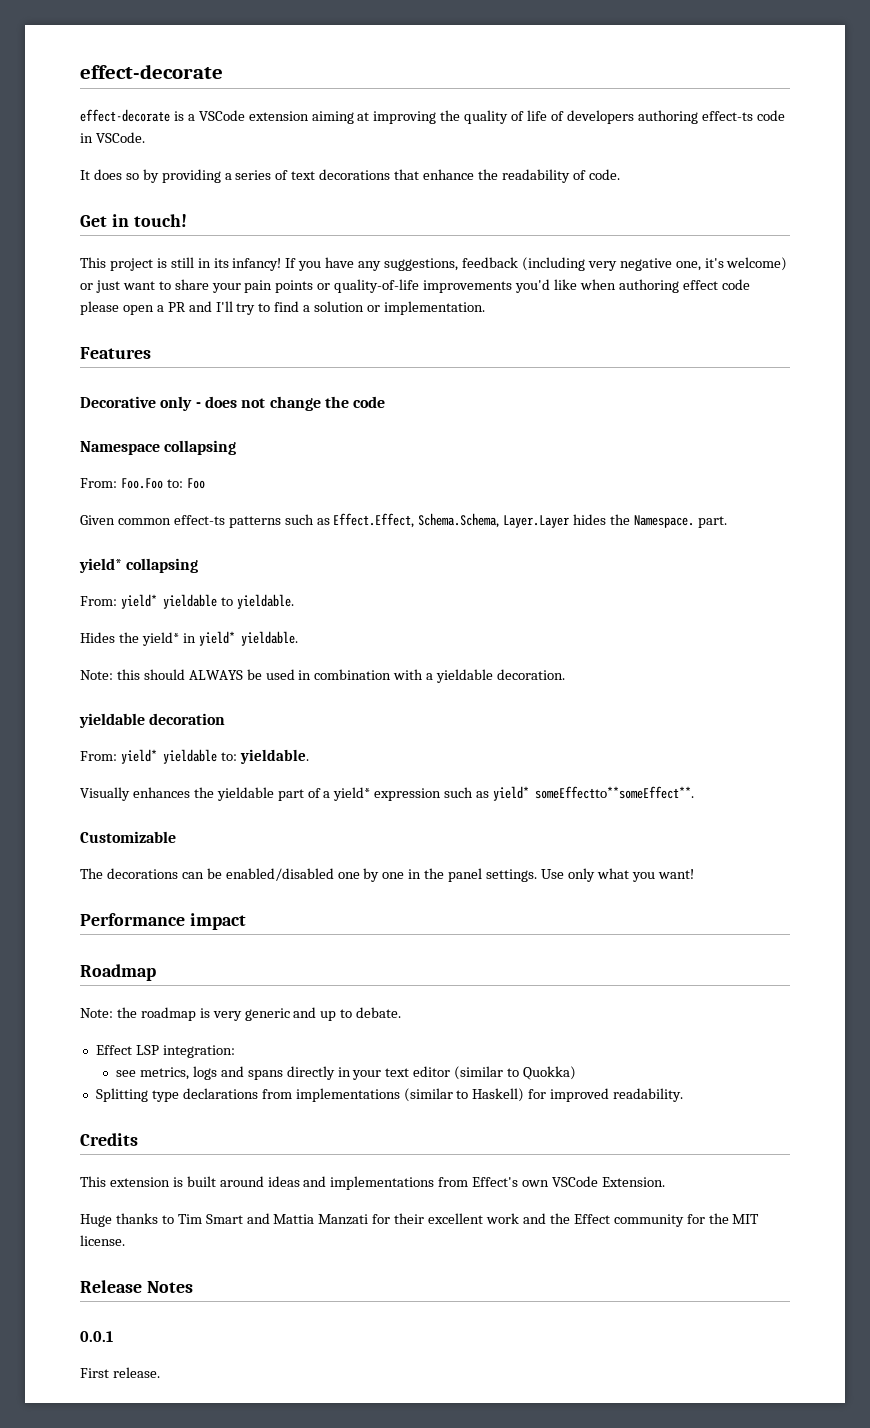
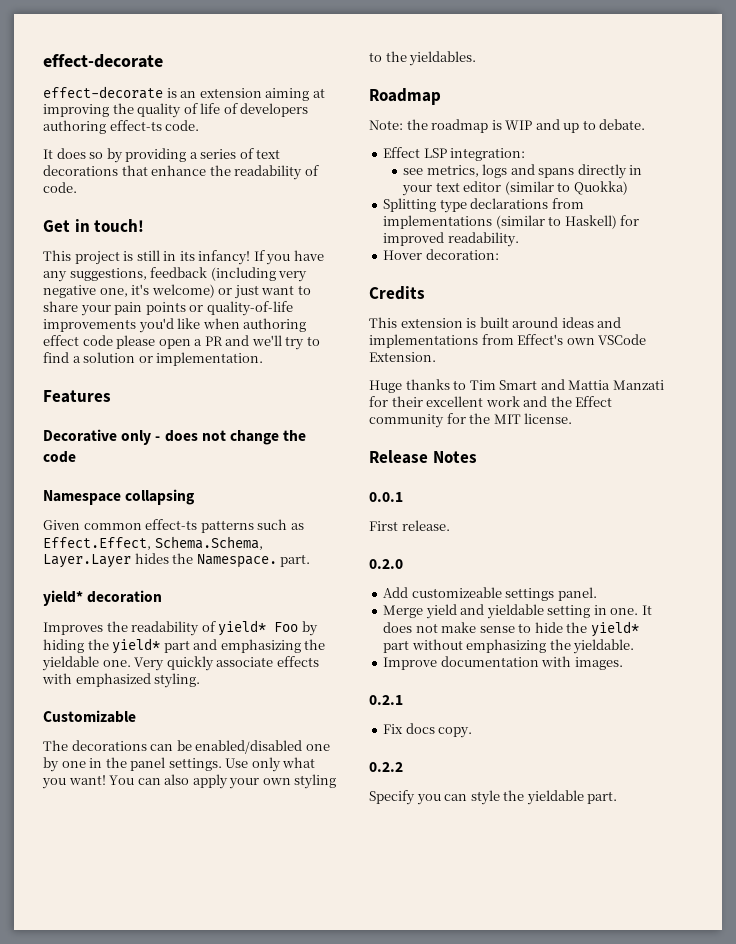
- effect-decorate is a VSCode extension aiming at improving the quality of life of developers authoring effect-ts code in VSCode.
+ effect-decorate is an extension aiming at improving the quality of life of developers authoring effect-ts code.
- If you have any suggestions, feedback (including very negative one, it's welcome) or just want to share your pain points or quality-of-life improvements you'd like when authoring effect code please open a PR and I'll try to find a solution or implementation.
+ If you have any suggestions, feedback (including very negative one, it's welcome) or just want to share your pain points or quality-of-life improvements you'd like when authoring effect code please open a PR and we'll try to find a solution or implementation.
- From: Foo.Foo to: Foo
- yield* collapsing
- From: yield* yieldable to yieldable.
- Hides the yield* in yield* yieldable.
- Note: this should ALWAYS be used in combination with a yieldable decoration.
- yieldable decoration
- From: yield* yieldable to: yieldable.
- Visually enhances the yieldable part of a yield* expression such as yield* someEffectto**someEffect**.
+ yield* decoration
+ Improves the readability of yield* Foo by hiding the yield* part and emphasizing the yieldable one. Very quickly associate effects with emphasized styling.
- Use only what you want!
- Performance impact
+ Use only what you want! You can also apply your own styling to the yieldables.
- Note: the roadmap is very generic and up to debate.
+ Note: the roadmap is WIP and up to debate.
+ Hover decoration:
+ 0.2.0
+ Add customizeable settings panel.
+ Merge yield and yieldable setting in one. It does not make sense to hide the yield* part without emphasizing the yieldable.
+ Improve documentation with images.
+ 0.2.1
+ Fix docs copy.
+ 0.2.2
+ Specify you can style the yieldable part.

